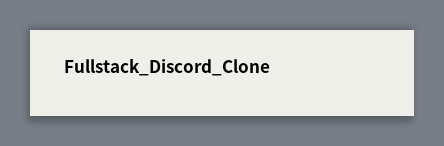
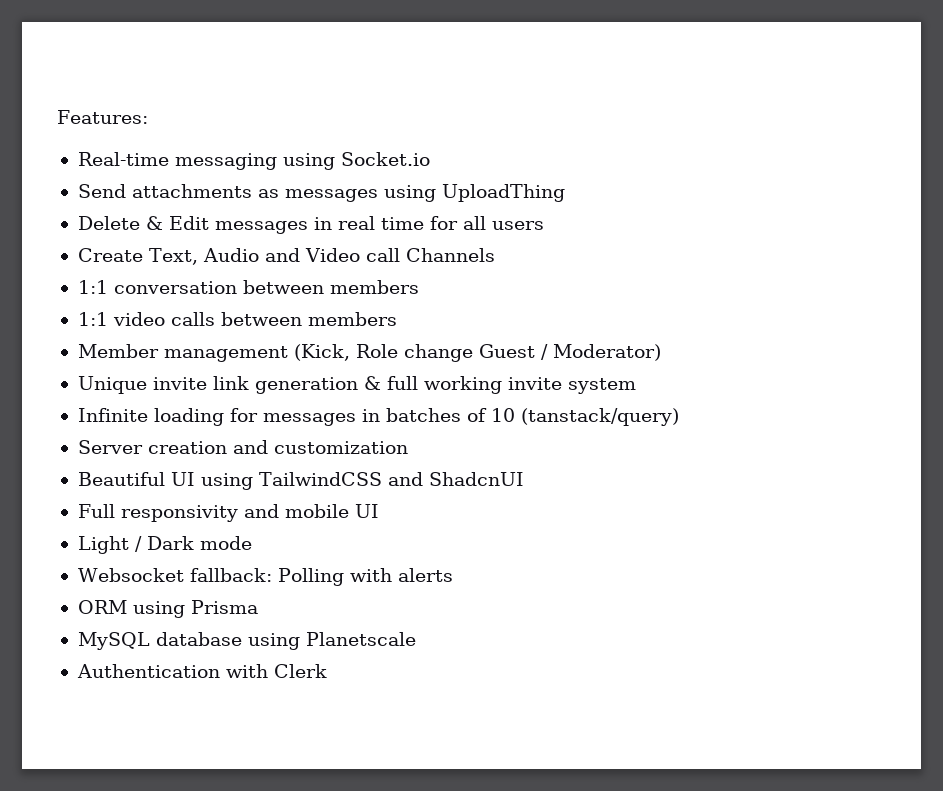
- Fullstack_Discord_Clone
+ Features:
+ Real-time messaging using Socket.io
+ Send attachments as messages using UploadThing
+ Delete & Edit messages in real time for all users
+ Create Text, Audio and Video call Channels
+ 1:1 conversation between members
+ 1:1 video calls between members
+ Member management (Kick, Role change Guest / Moderator)
+ Unique invite link generation & full working invite system
+ Infinite loading for messages in batches of 10 (tanstack/query)
+ Server creation and customization
+ Beautiful UI using TailwindCSS and ShadcnUI
+ Full responsivity and mobile UI
+ Light / Dark mode
+ Websocket fallback: Polling with alerts
+ ORM using Prisma
+ MySQL database using Planetscale
+ Authentication with Clerk

